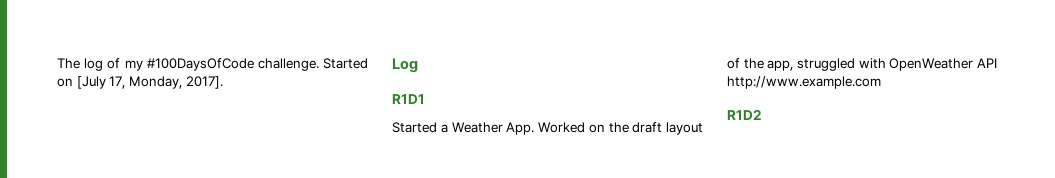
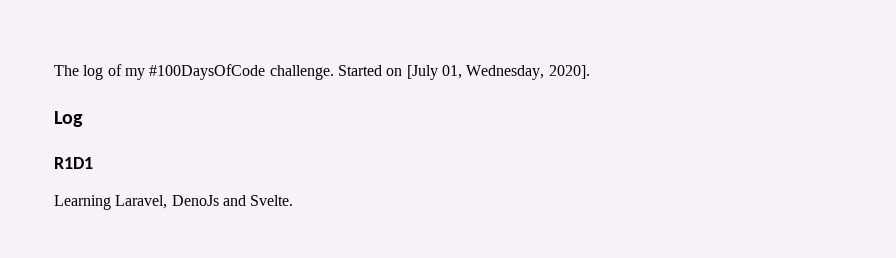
- Started on [July 17, Monday, 2017].
+ Started on [July 01, Wednesday, 2020].
- Started a Weather App. Worked on the draft layout of the app, struggled with OpenWeather API http://www.example.com
- R1D2
+ Learning Laravel, DenoJs and Svelte.

